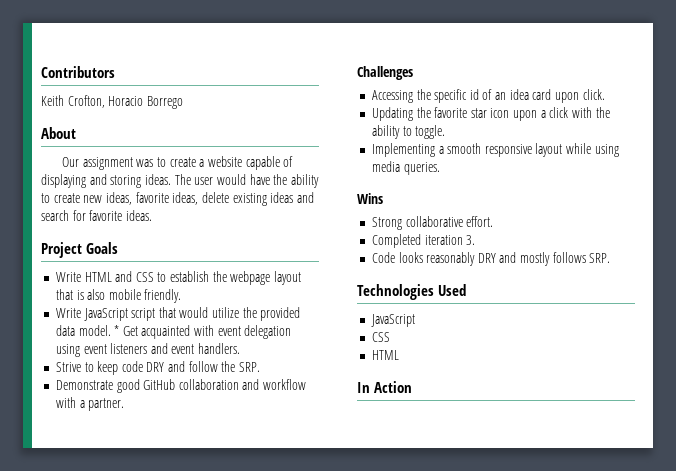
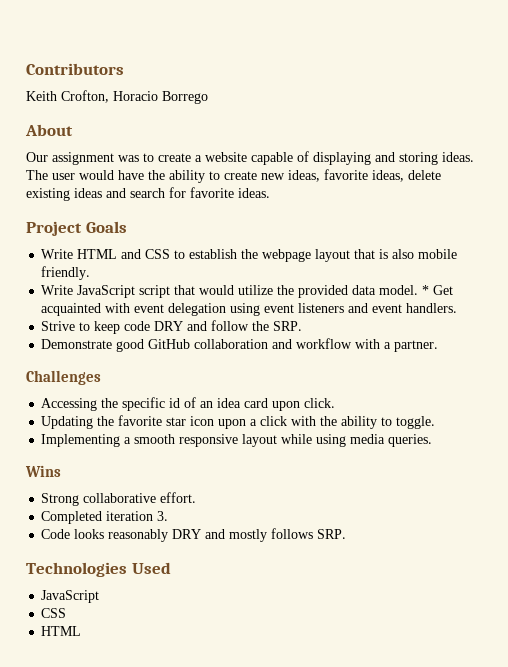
- In Action

